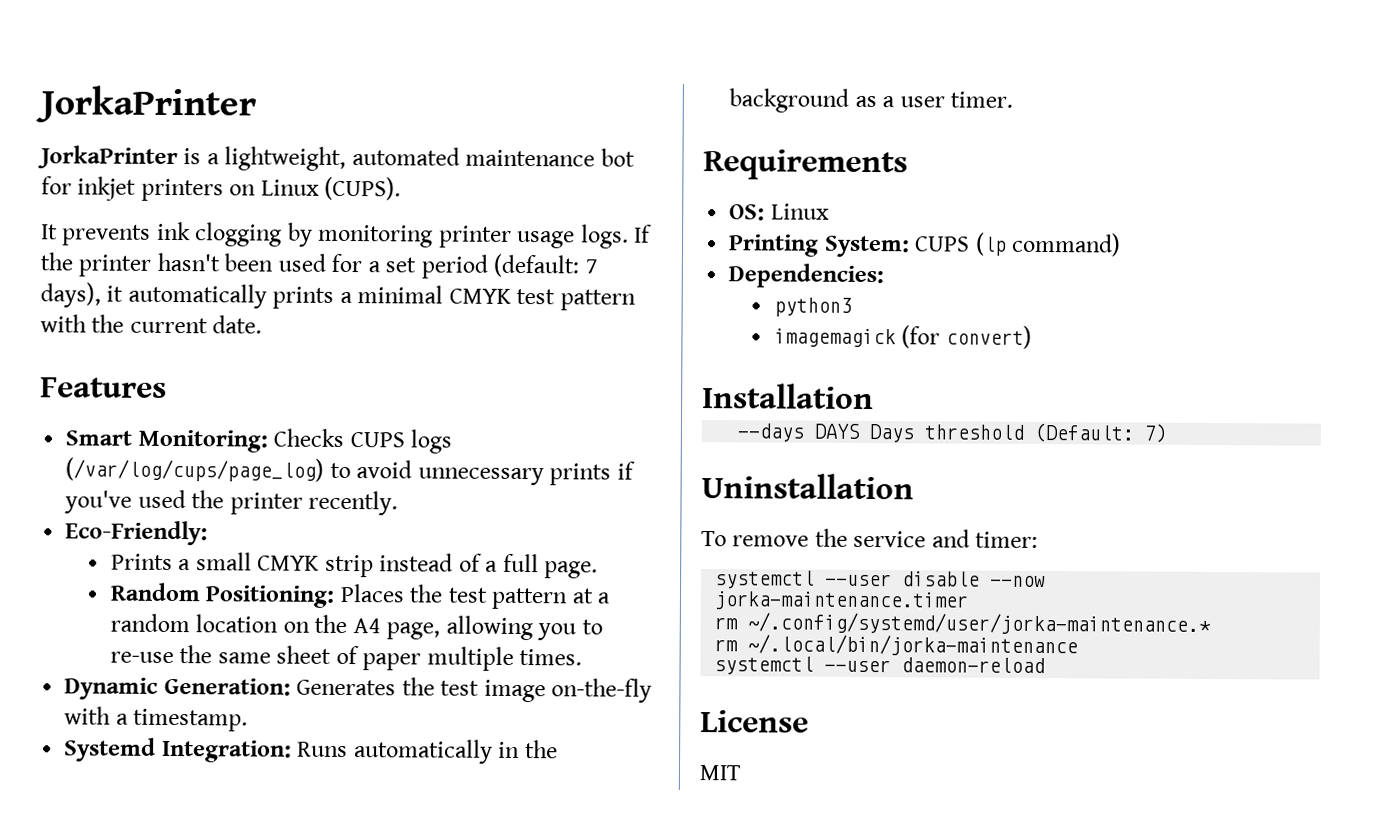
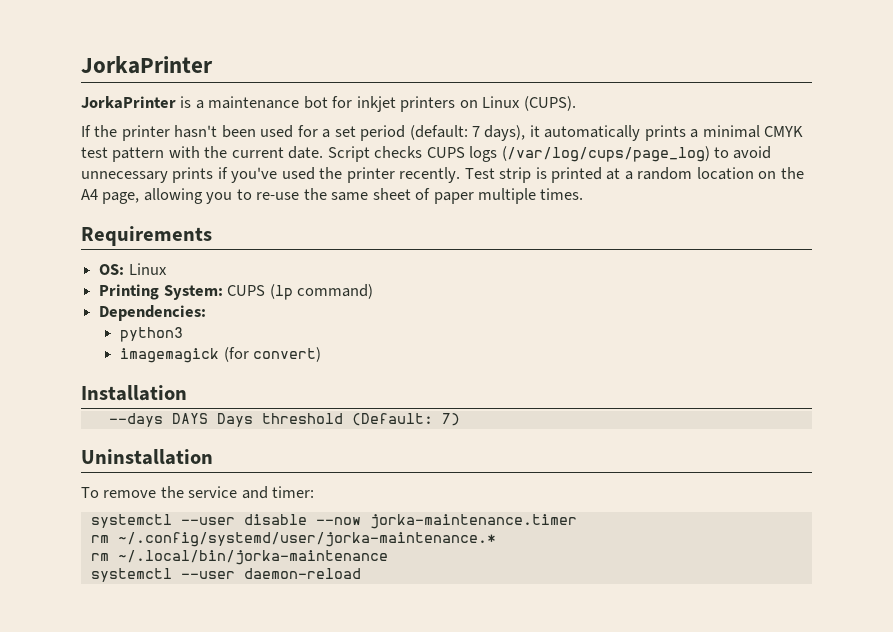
- JorkaPrinter is a lightweight, automated maintenance bot for inkjet printers on Linux (CUPS).
+ JorkaPrinter is a maintenance bot for inkjet printers on Linux (CUPS).
- It prevents ink clogging by monitoring printer usage logs. If the printer hasn't been used for a set period (default: 7 days), it automatically prints a minimal CMYK test pattern with the current date.
- Features
- Smart Monitoring: Checks CUPS logs (/var/log/cups/page_log) to avoid unnecessary prints if you've used the printer recently.
- Eco-Friendly:
- Prints a small CMYK strip instead of a full page.
- Random Positioning: Places the test pattern at a random location on the A4 page, allowing you to re-use the same sheet of paper multiple times.
+ If the printer hasn't been used for a set period (default: 7 days), it automatically prints a minimal CMYK test pattern with the current date. Script checks CUPS logs (/var/log/cups/page_log) to avoid unnecessary prints if you've used the printer recently. Test strip is printed at a random location on the A4 page, allowing you to re-use the same sheet of paper multiple times.
- Dynamic Generation: Generates the test image on-the-fly with a timestamp.
- Systemd Integration: Runs automatically in the background as a user timer.
- License
- MIT

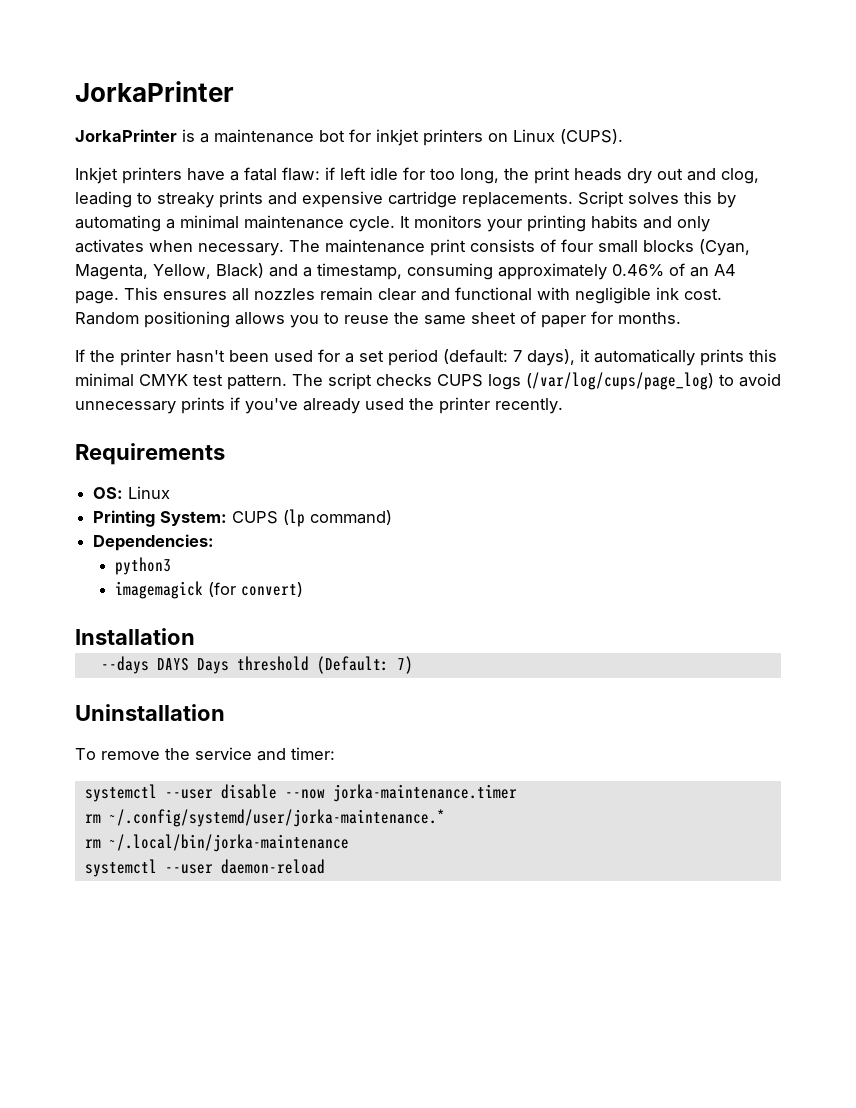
+ Inkjet printers have a fatal flaw: if left idle for too long, the print heads dry out and clog, leading to streaky prints and expensive cartridge replacements. Script solves this by automating a minimal maintenance cycle. It monitors your printing habits and only activates when necessary. The maintenance print consists of four small blocks (Cyan, Magenta, Yellow, Black) and a timestamp, consuming approximately 0.46% of an A4 page. This ensures all nozzles remain clear and functional with negligible ink cost. Random positioning allows you to reuse the same sheet of paper for months.
- If the printer hasn't been used for a set period (default: 7 days), it automatically prints a minimal CMYK test pattern with the current date. Script checks CUPS logs (/var/log/cups/page_log) to avoid unnecessary prints if you've used the printer recently. Test strip is printed at a random location on the A4 page, allowing you to re-use the same sheet of paper multiple times.
+ If the printer hasn't been used for a set period (default: 7 days), it automatically prints this minimal CMYK test pattern. The script checks CUPS logs (/var/log/cups/page_log) to avoid unnecessary prints if you've already used the printer recently.

